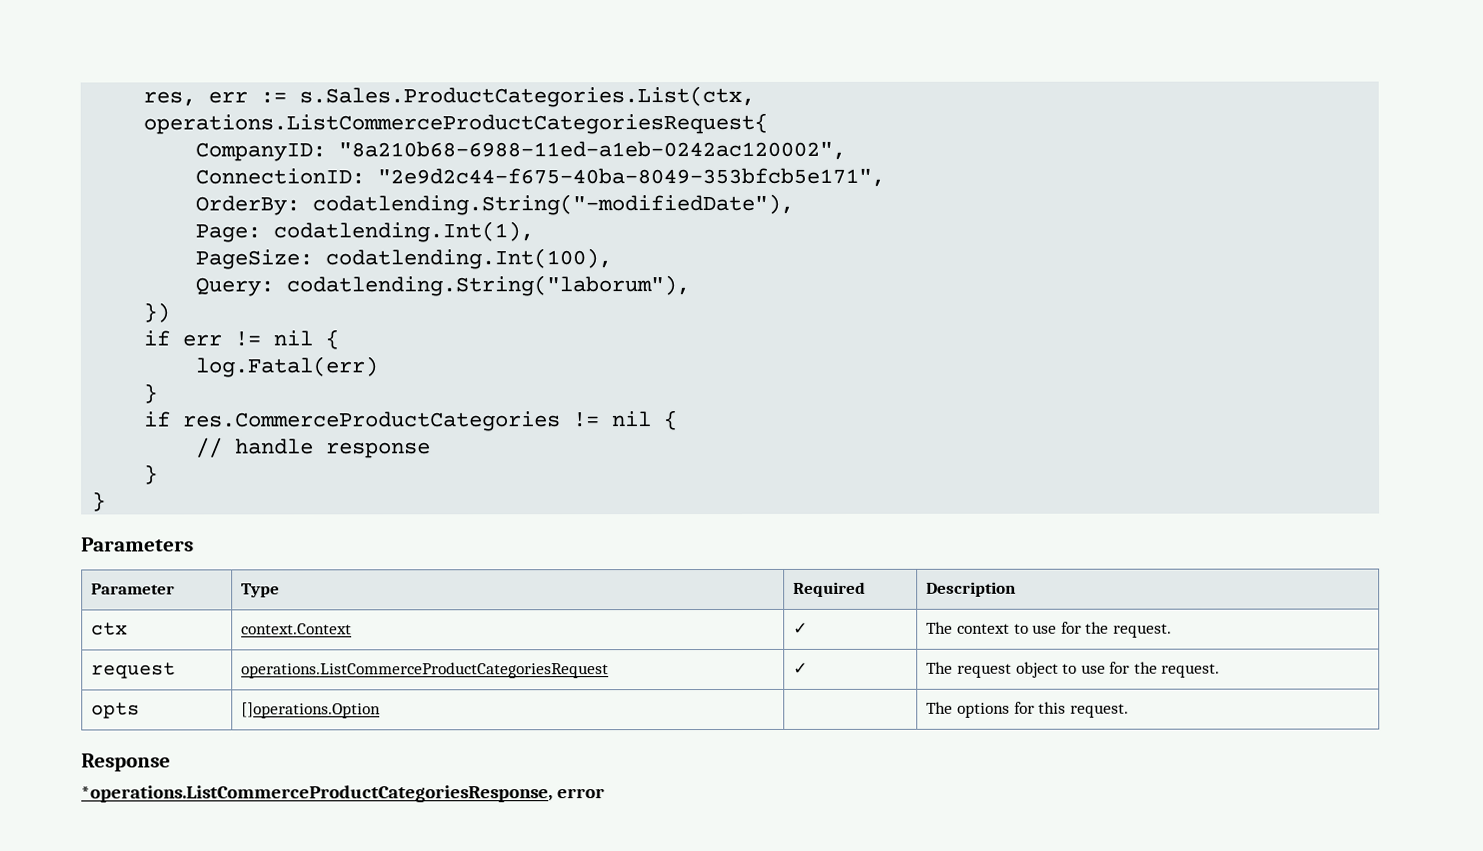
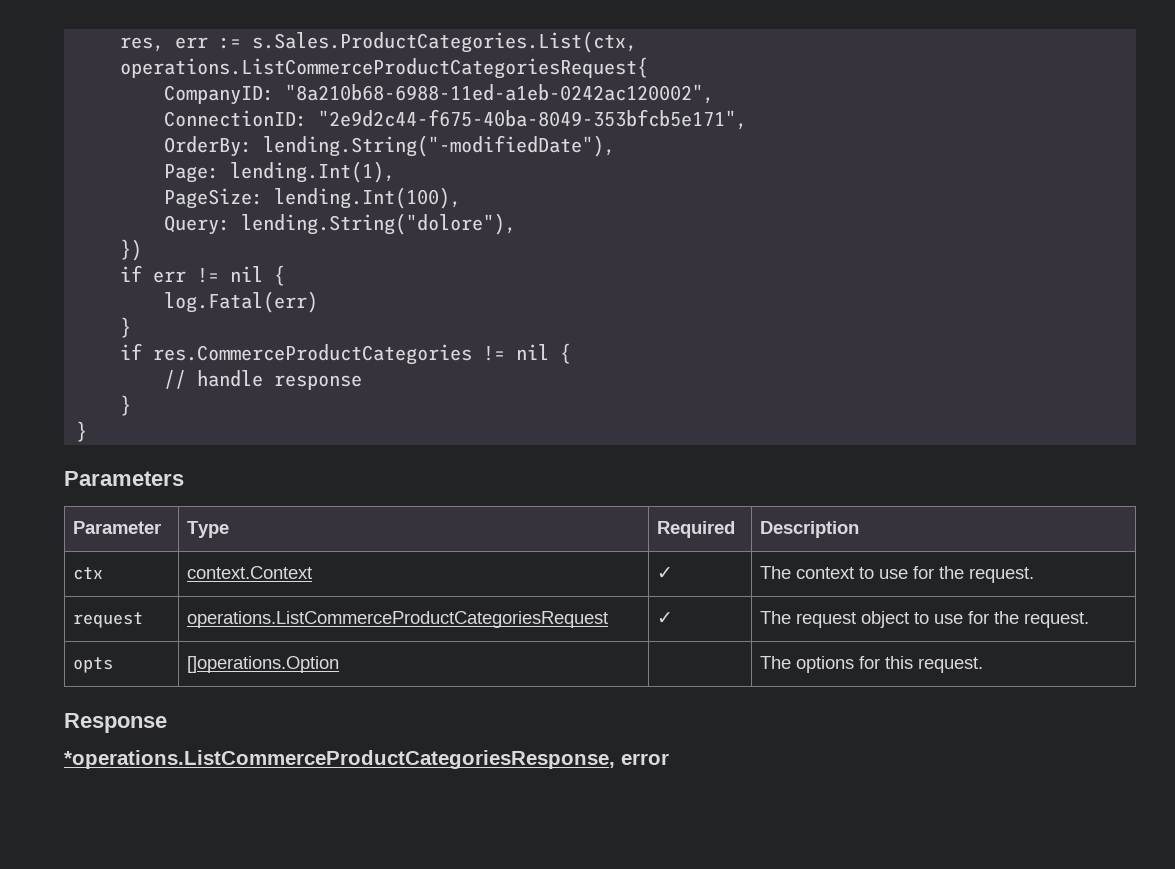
- OrderBy: codatlending.String("-modifiedDate"),
+ OrderBy: lending.String("-modifiedDate"),
- Page: codatlending.Int(1),
+ Page: lending.Int(1),
- PageSize: codatlending.Int(100),
+ PageSize: lending.Int(100),
- Query: codatlending.String("laborum"),
+ Query: lending.String("dolore"),

